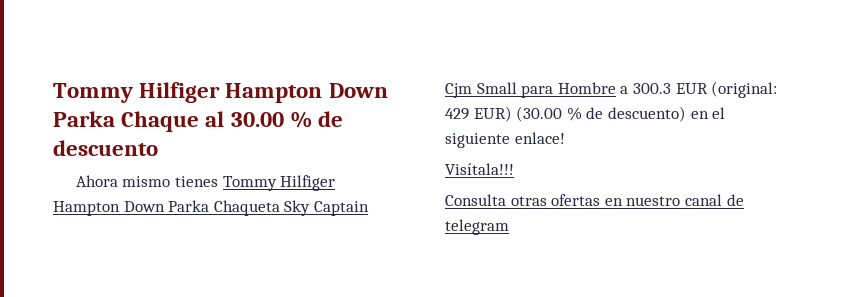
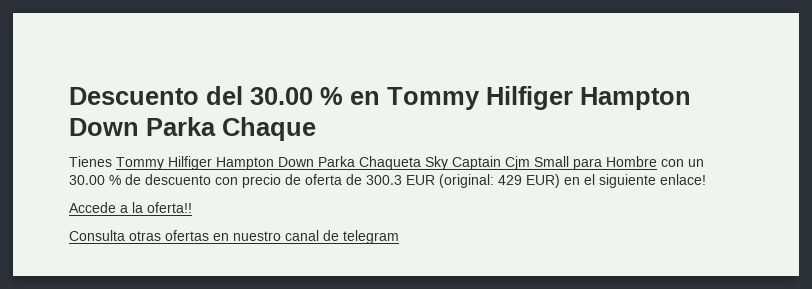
- Tommy Hilfiger Hampton Down Parka Chaque al 30.00 % de descuento
- Ahora mismo tienes Tommy Hilfiger Hampton Down Parka Chaqueta Sky Captain Cjm Small para Hombre a 300.3 EUR (original: 429 EUR) (30.00 % de descuento) en el siguiente enlace!
+ Descuento del 30.00 % en Tommy Hilfiger Hampton Down Parka Chaque
+ Tienes Tommy Hilfiger Hampton Down Parka Chaqueta Sky Captain Cjm Small para Hombre con un 30.00 % de descuento con precio de oferta de 300.3 EUR (original: 429 EUR) en el siguiente enlace!
- Visítala!!!
+ Accede a la oferta!!

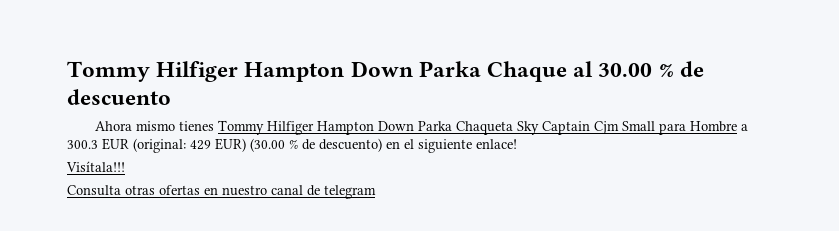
- Descuento del 30.00 % en Tommy Hilfiger Hampton Down Parka Chaque
- Tienes Tommy Hilfiger Hampton Down Parka Chaqueta Sky Captain Cjm Small para Hombre con un 30.00 % de descuento con precio de oferta de 300.3 EUR (original: 429 EUR) en el siguiente enlace!
+ Tommy Hilfiger Hampton Down Parka Chaque al 30.00 % de descuento
+ Ahora mismo tienes Tommy Hilfiger Hampton Down Parka Chaqueta Sky Captain Cjm Small para Hombre a 300.3 EUR (original: 429 EUR) (30.00 % de descuento) en el siguiente enlace!
- Accede a la oferta!!
+ Visítala!!!

